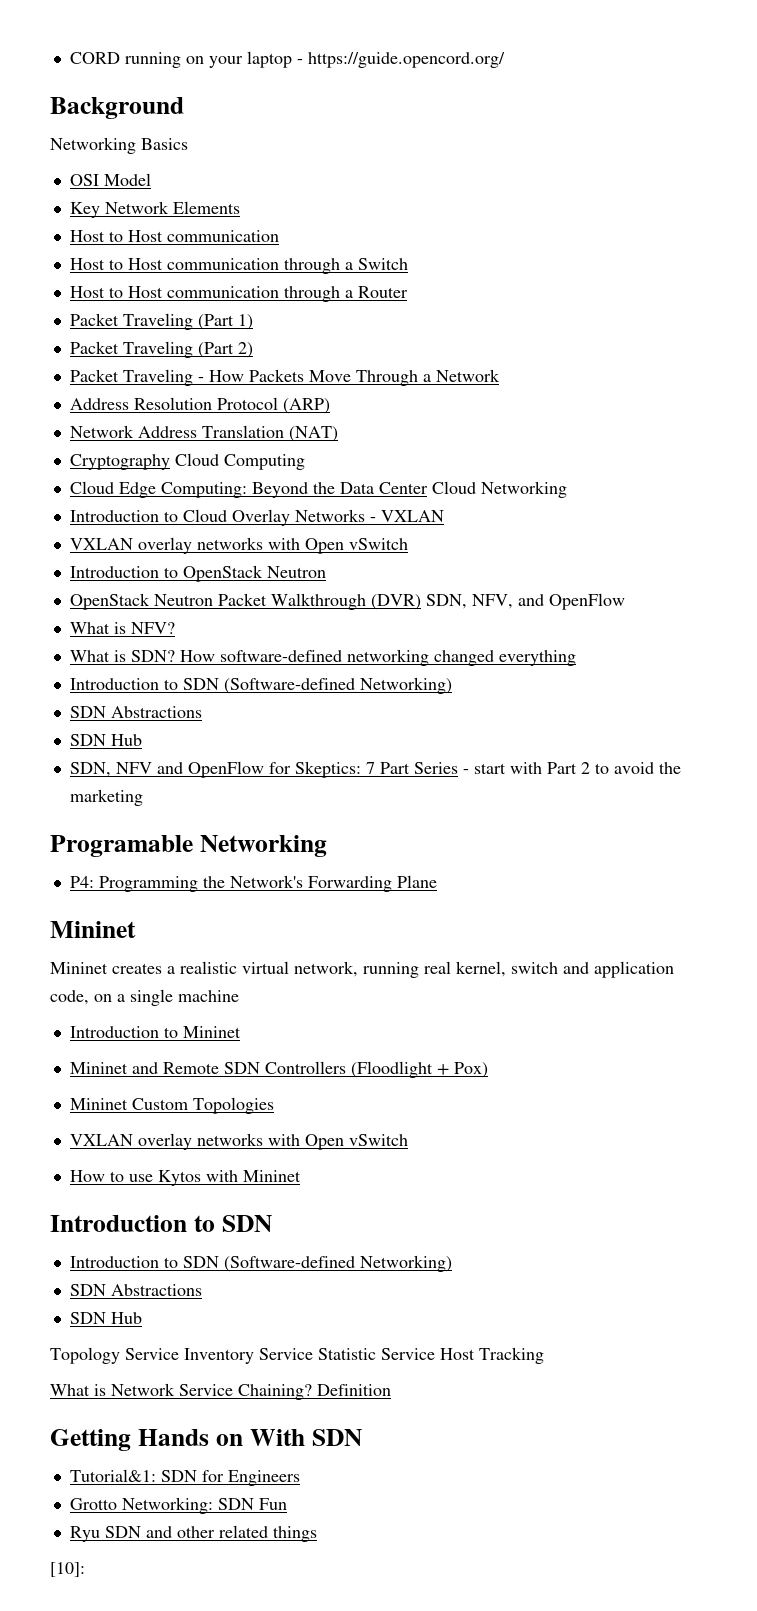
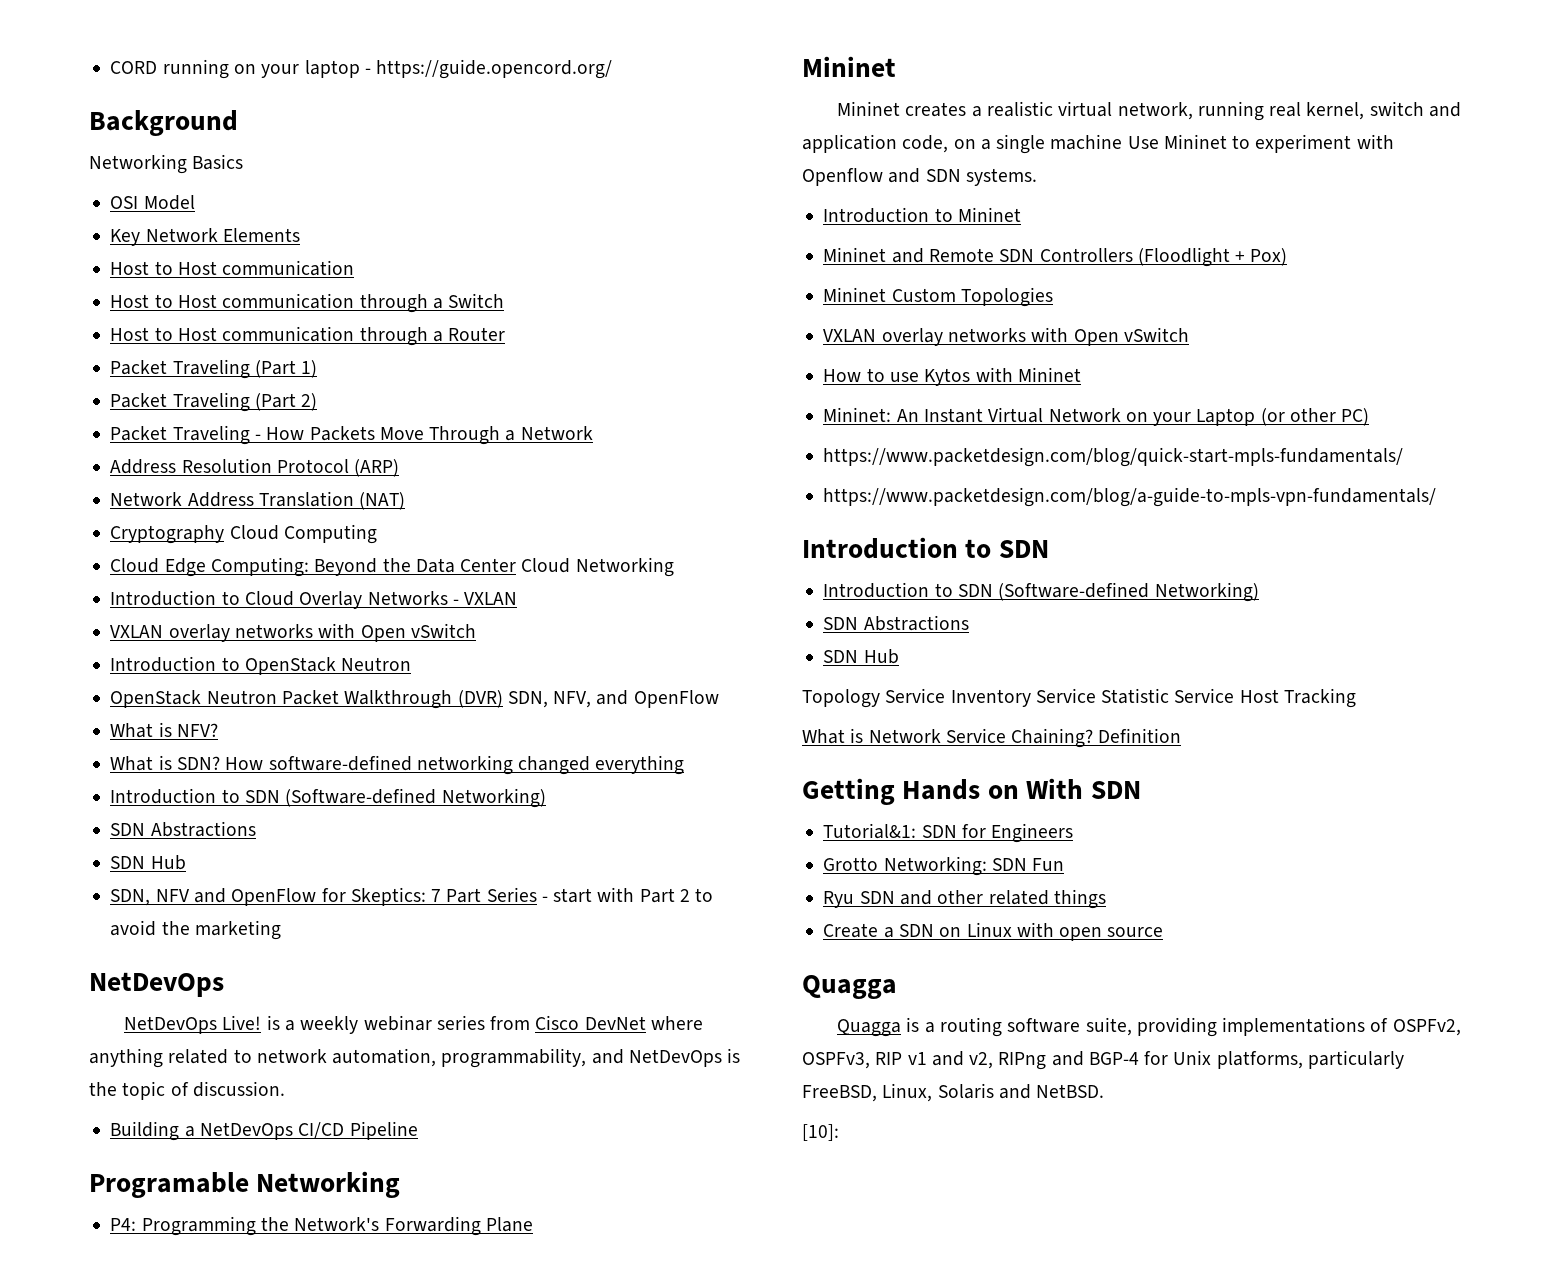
  SDN, NFV and OpenFlow for Skeptics: 7 Part Series - start with Part 2 to avoid the marketing
+ NetDevOps
+ NetDevOps Live! is a weekly webinar series from Cisco DevNet where anything related to network automation, programmability, and NetDevOps is the topic of discussion.
+ Building a NetDevOps CI/CD Pipeline
- Mininet creates a realistic virtual network, running real kernel, switch and application code, on a single machine
+ Mininet creates a realistic virtual network, running real kernel, switch and application code, on a single machine Use Mininet to experiment with Openflow and SDN systems.
+ Mininet: An Instant Virtual Network on your Laptop (or other PC)
+ https://www.packetdesign.com/blog/quick-start-mpls-fundamentals/
+ https://www.packetdesign.com/blog/a-guide-to-mpls-vpn-fundamentals/
+ Create a SDN on Linux with open source
+ Quagga
+ Quagga is a routing software suite, providing implementations of OSPFv2, OSPFv3, RIP v1 and v2, RIPng and BGP-4 for Unix platforms, particularly FreeBSD, Linux, Solaris and NetBSD.

